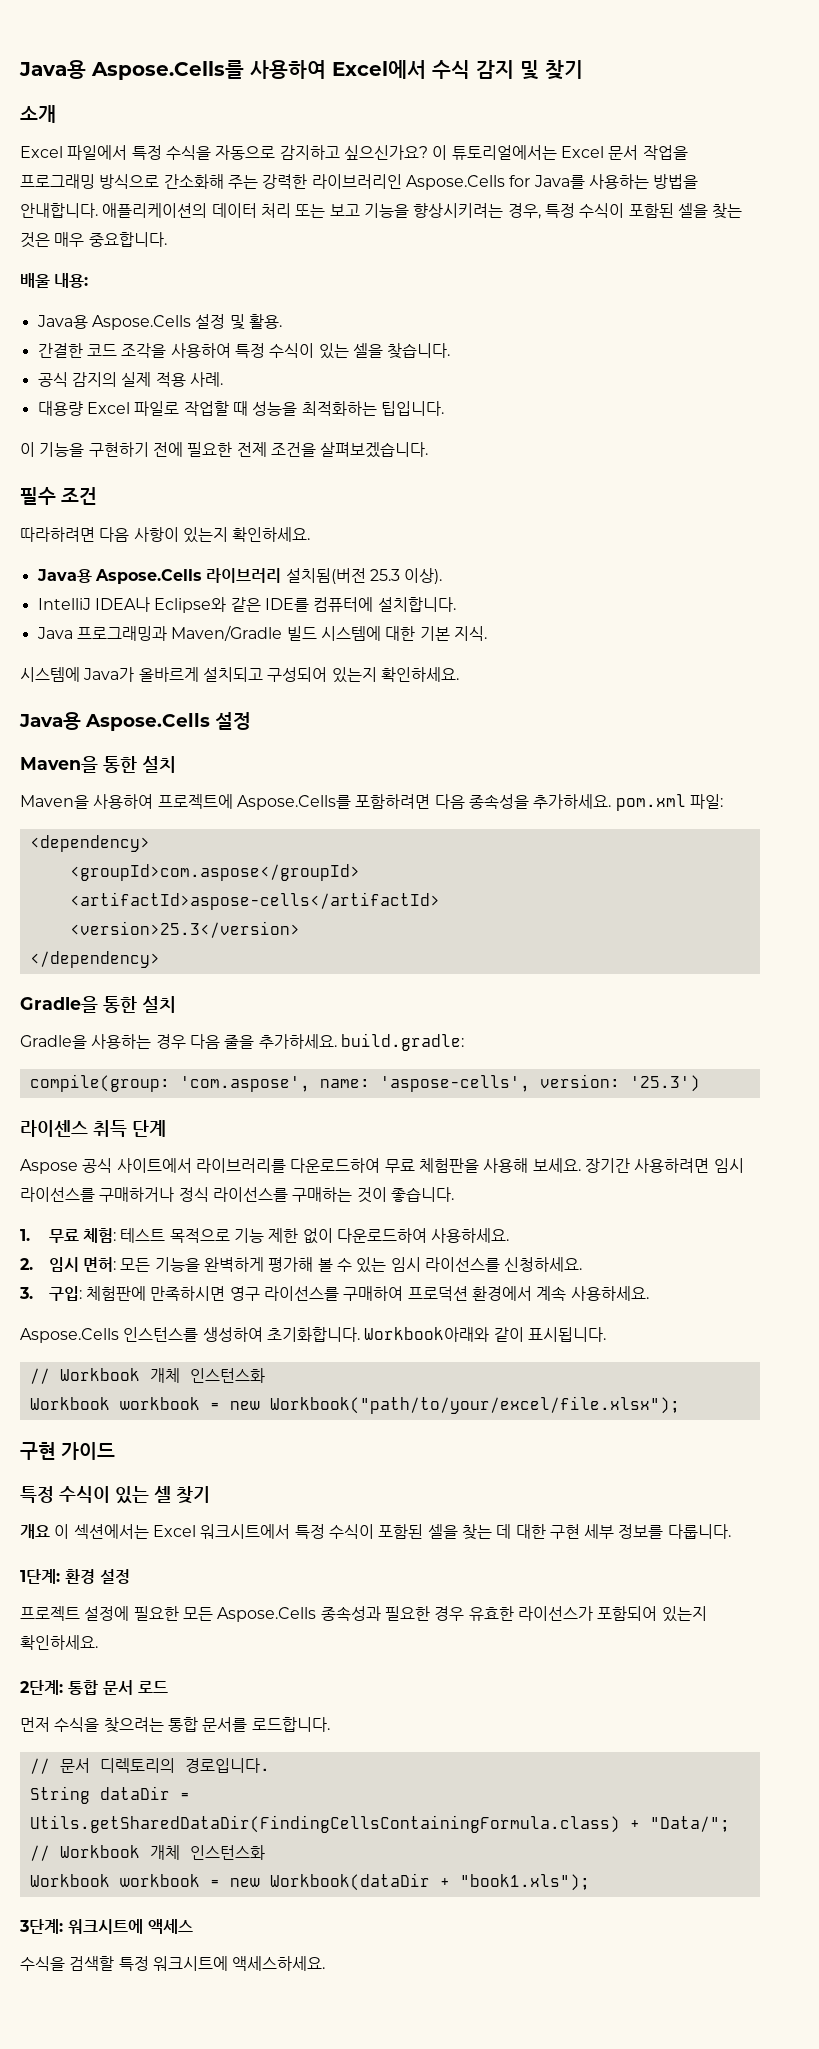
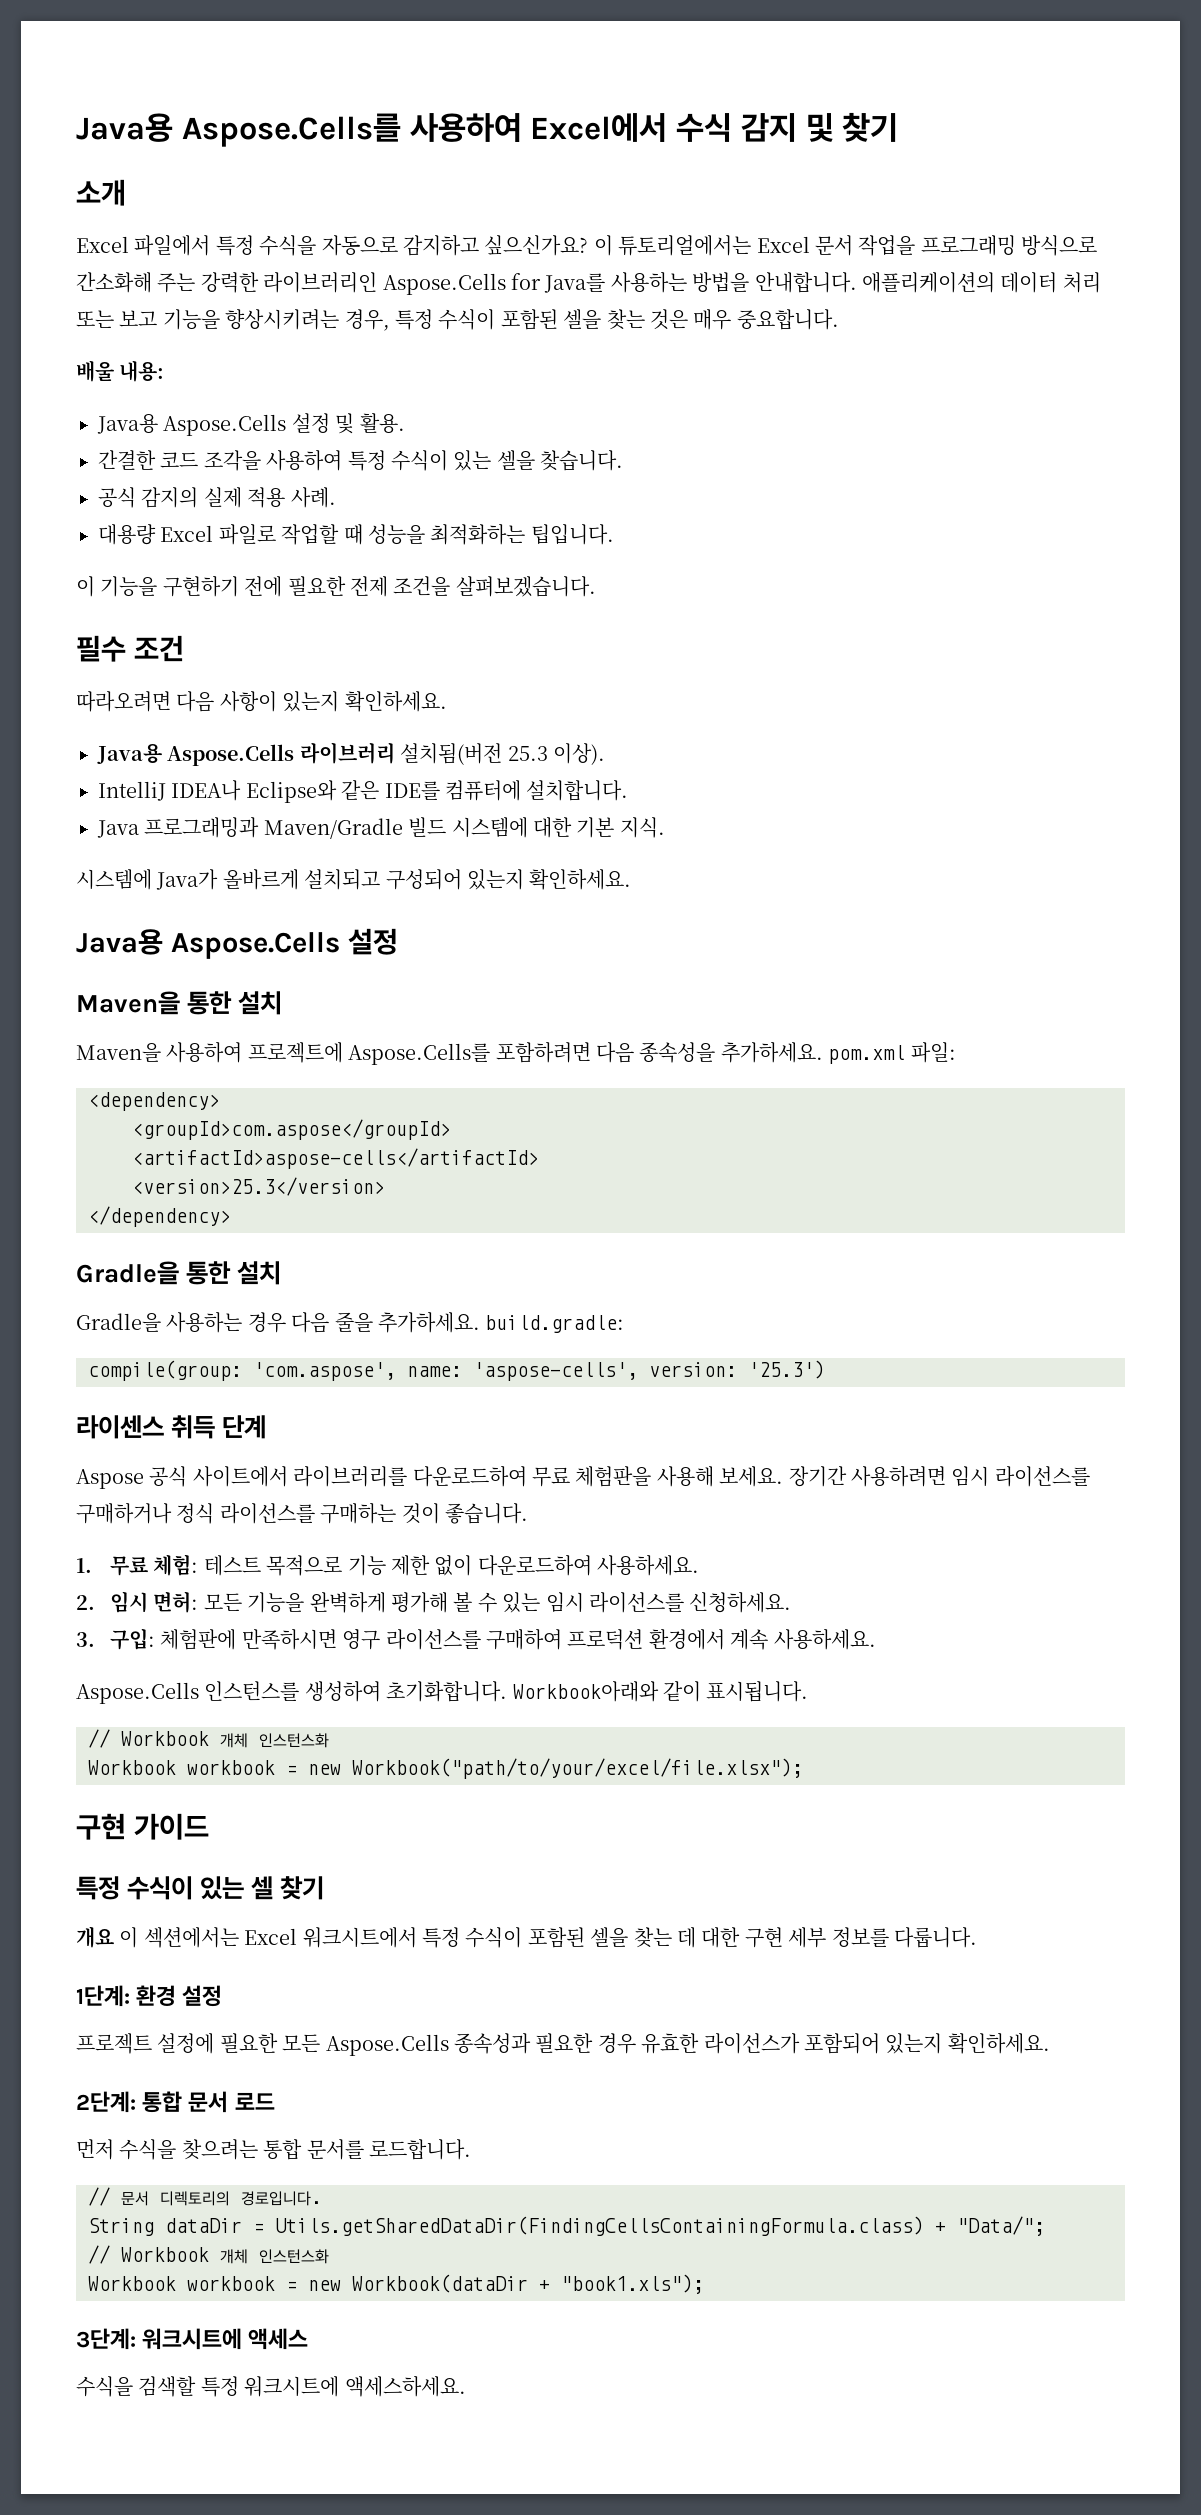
- 따라하려면 다음 사항이 있는지 확인하세요.
+ 따라오려면 다음 사항이 있는지 확인하세요.

